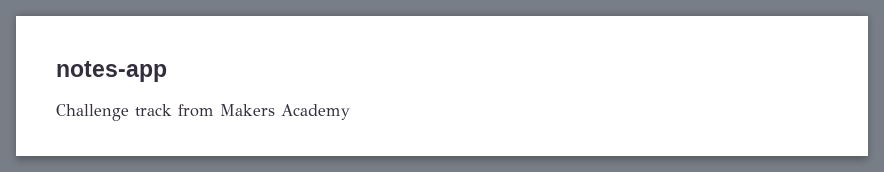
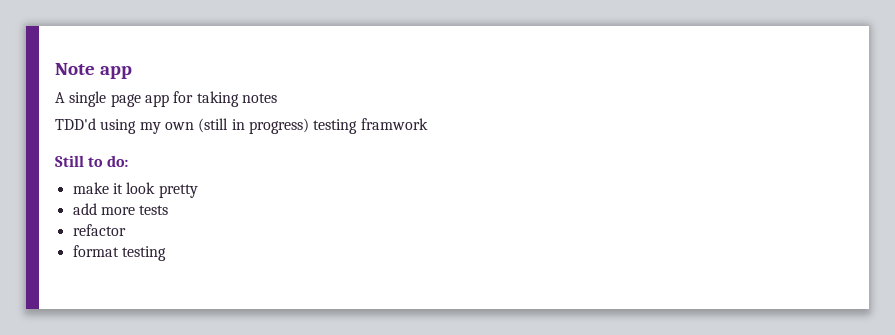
- notes-app
- Challenge track from Makers Academy
+ Note app
+ A single page app for taking notes
+ TDD'd using my own (still in progress) testing framwork
+ Still to do:
+ make it look pretty
+ add more tests
+ refactor
+ format testing

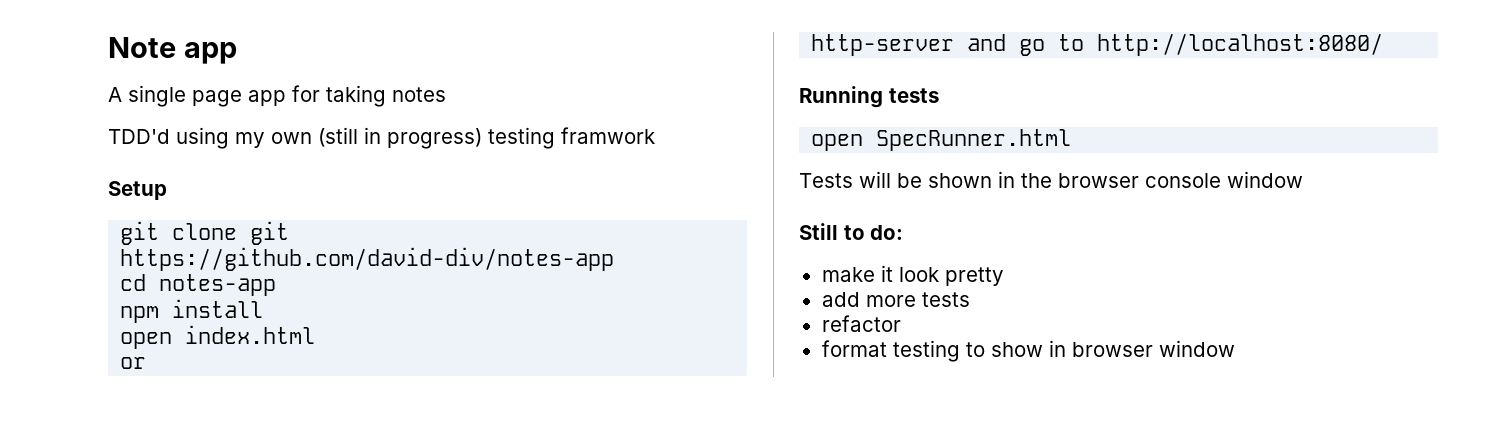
+ Setup
+ git clone git https://github.com/david-div/notes-app
+ cd notes-app
+ npm install
+ open index.html
+ or
+ http-server and go to http://localhost:8080/
+ Running tests
+ open SpecRunner.html
+ Tests will be shown in the browser console window
- format testing
+ format testing to show in browser window

